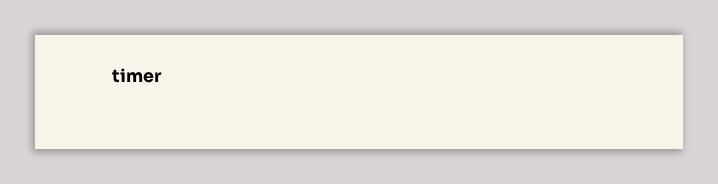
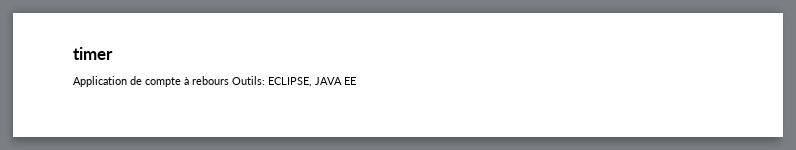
+ Application de compte à rebours Outils: ECLIPSE, JAVA EE

